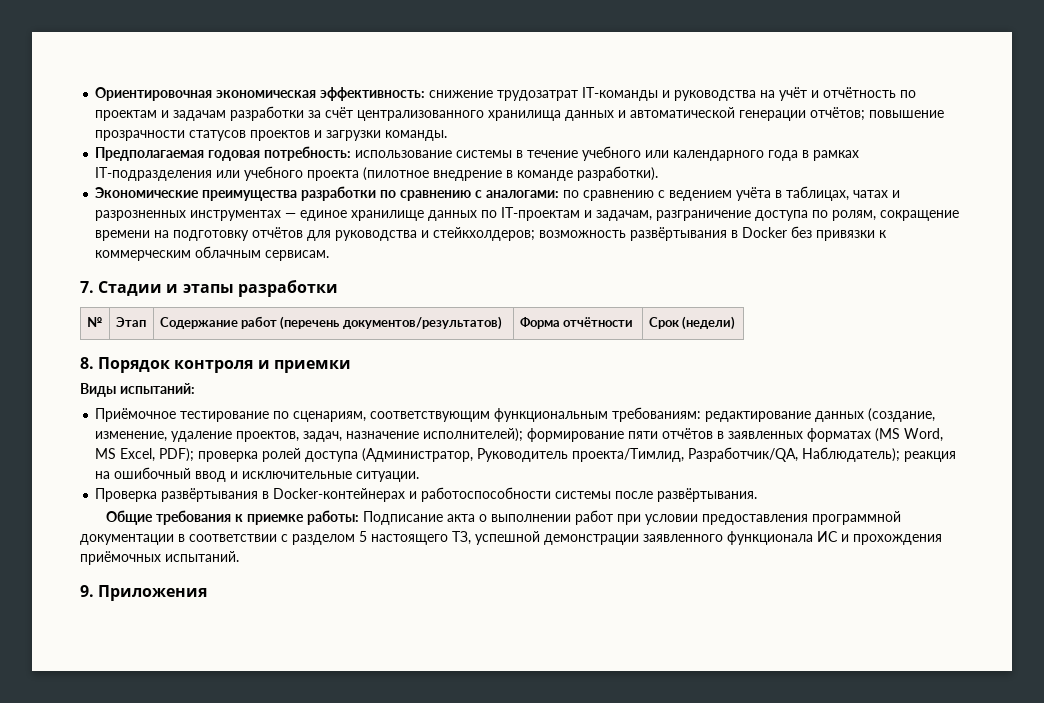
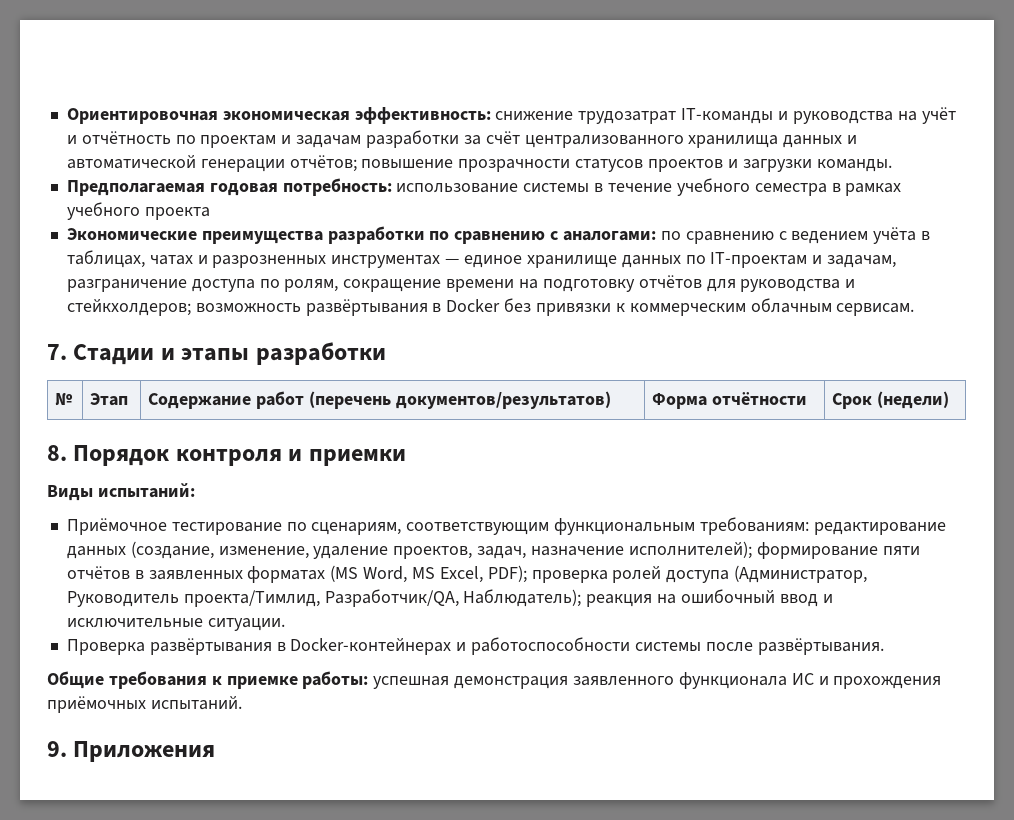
- Предполагаемая годовая потребность: использование системы в течение учебного или календарного года в рамках IT-подразделения или учебного проекта (пилотное внедрение в команде разработки).
+ Предполагаемая годовая потребность: использование системы в течение учебного семестра в рамках учебного проекта
- Общие требования к приемке работы: Подписание акта о выполнении работ при условии предоставления программной документации в соответствии с разделом 5 настоящего ТЗ, успешной демонстрации заявленного функционала ИС и прохождения приёмочных испытаний.
+ Общие требования к приемке работы: успешная демонстрация заявленного функционала ИС и прохождения приёмочных испытаний.

